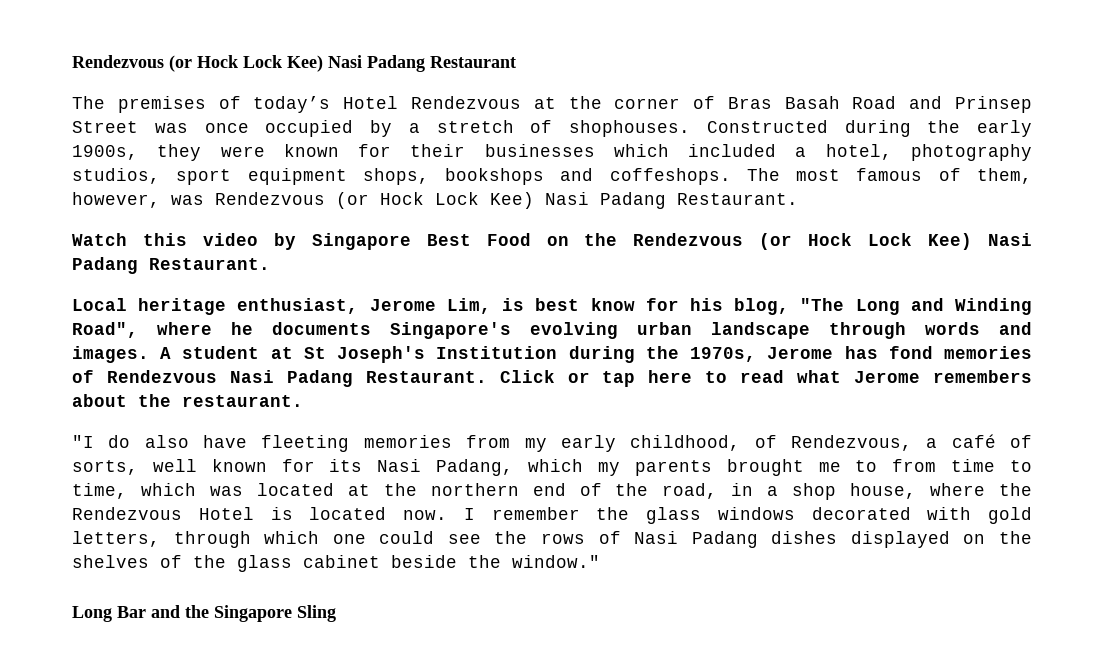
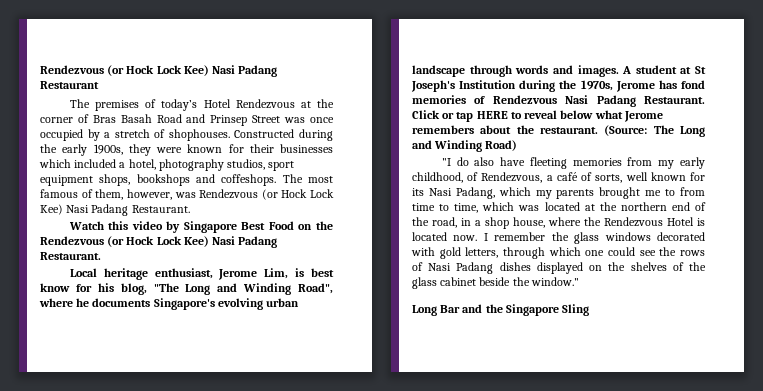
- Click or tap here to read what Jerome remembers about the restaurant.
+ Click or tap HERE to reveal below what Jerome remembers about the restaurant. (Source: The Long and Winding Road)

